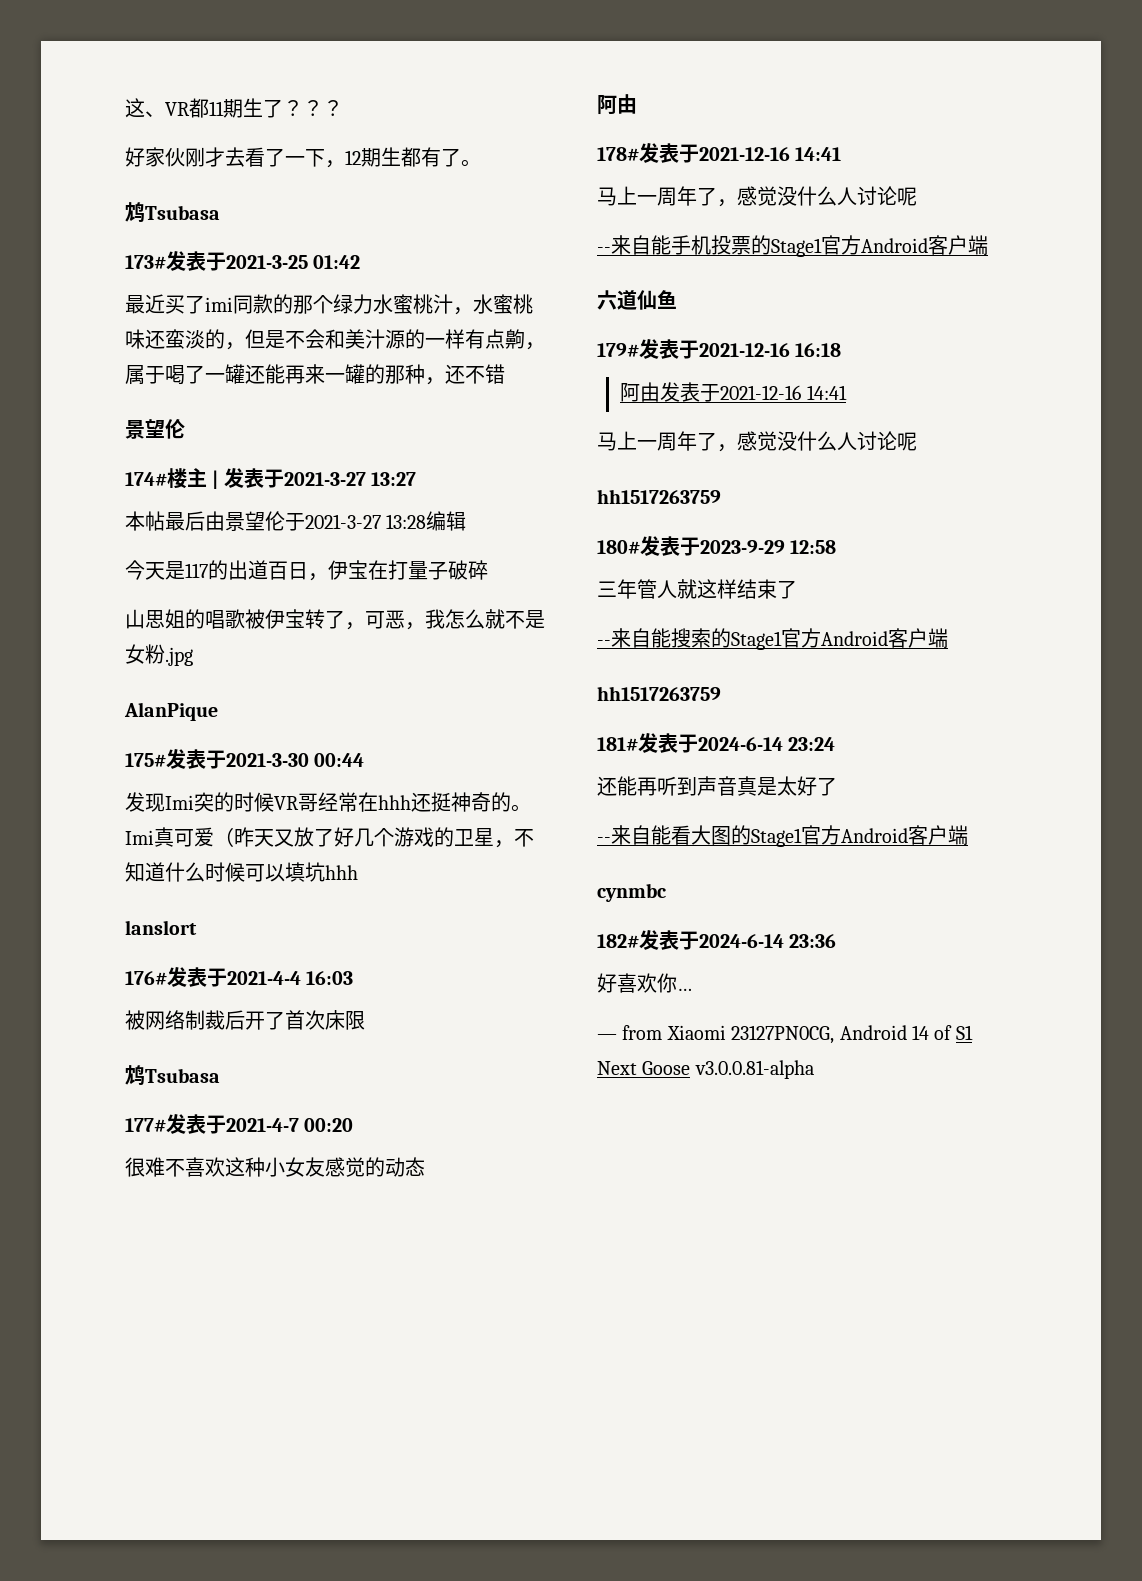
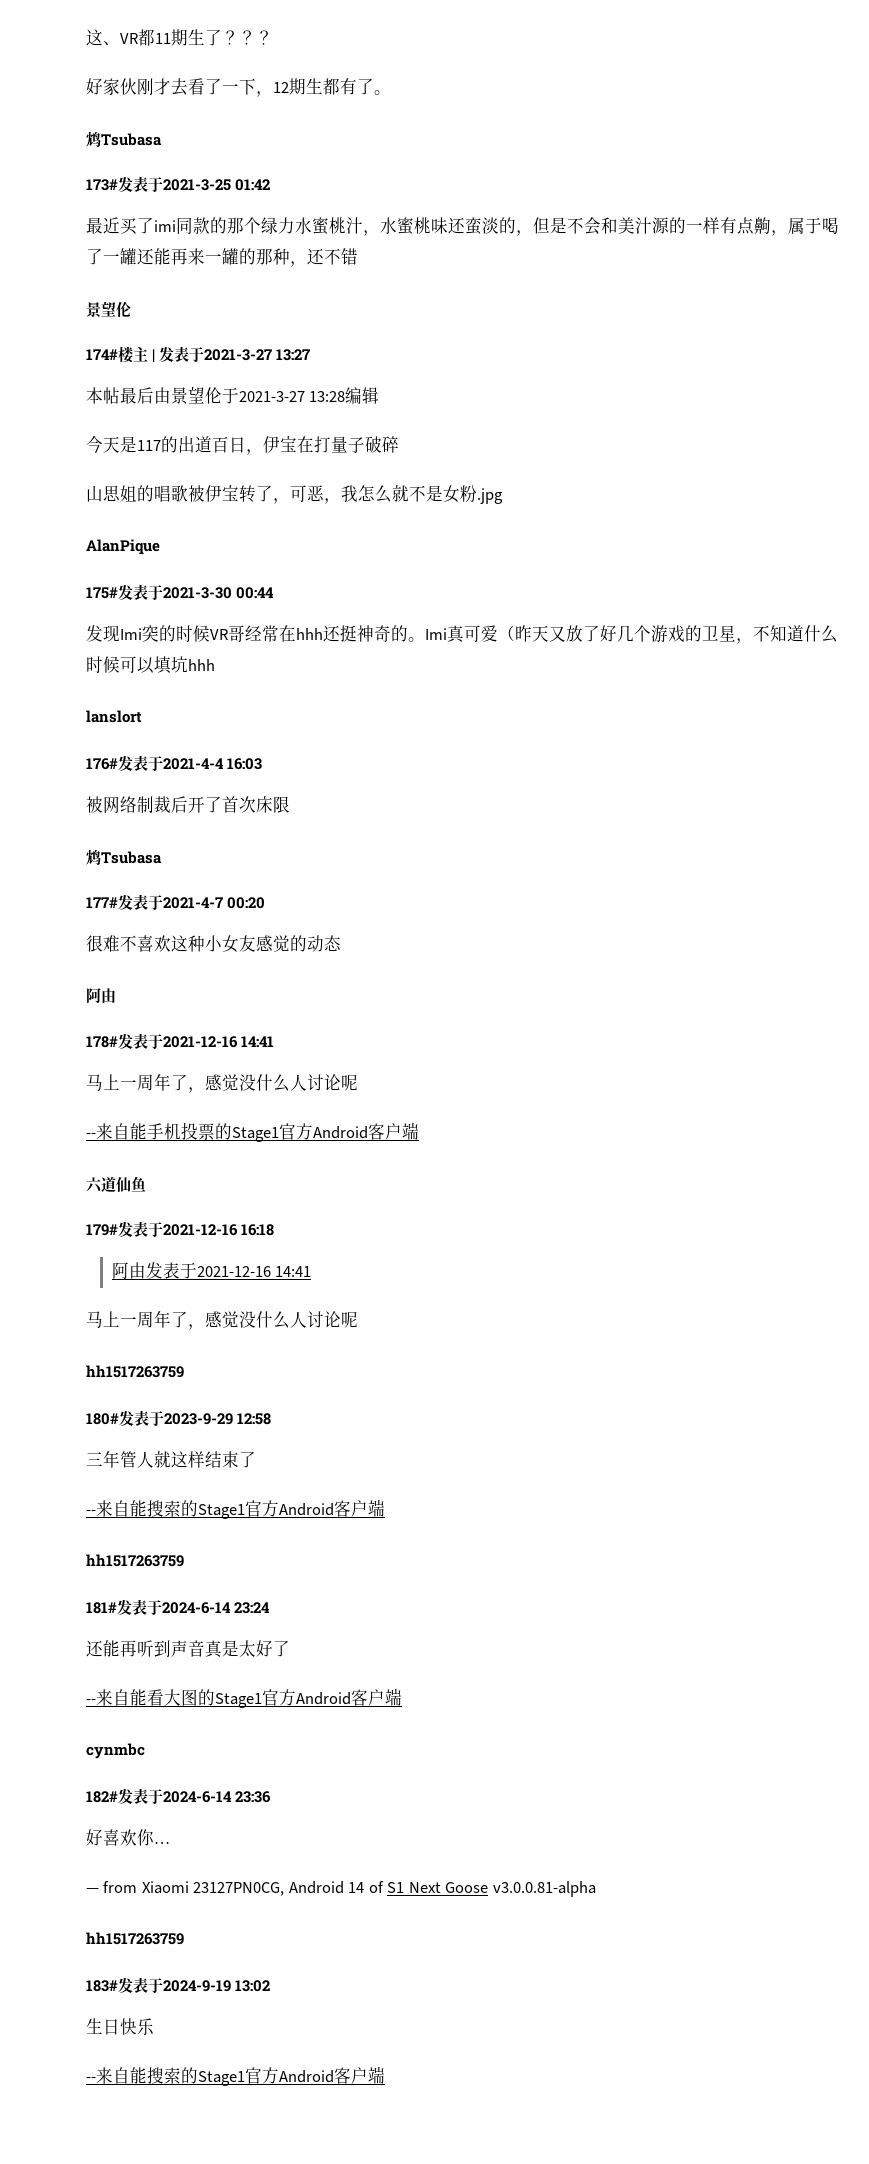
  — from Xiaomi 23127PN0CG, Android 14 of S1 Next Goose v3.0.0.81-alpha
+ hh1517263759
+ 183#发表于2024-9-19 13:02
+ 生日快乐
+ --来自能搜索的Stage1官方Android客户端

